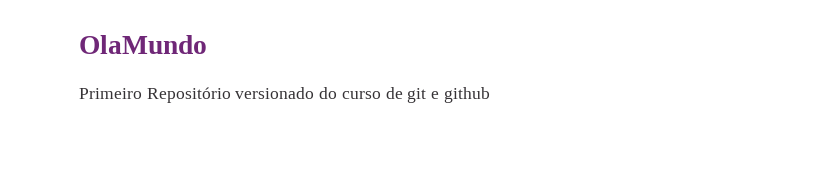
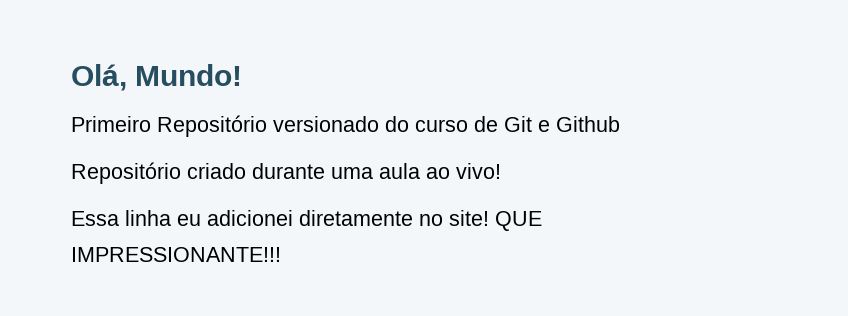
- OlaMundo
+ Olá, Mundo!
- Primeiro Repositório versionado do curso de git e github
+ Primeiro Repositório versionado do curso de Git e Github
+ Repositório criado durante uma aula ao vivo!
+ Essa linha eu adicionei diretamente no site! QUE IMPRESSIONANTE!!!

